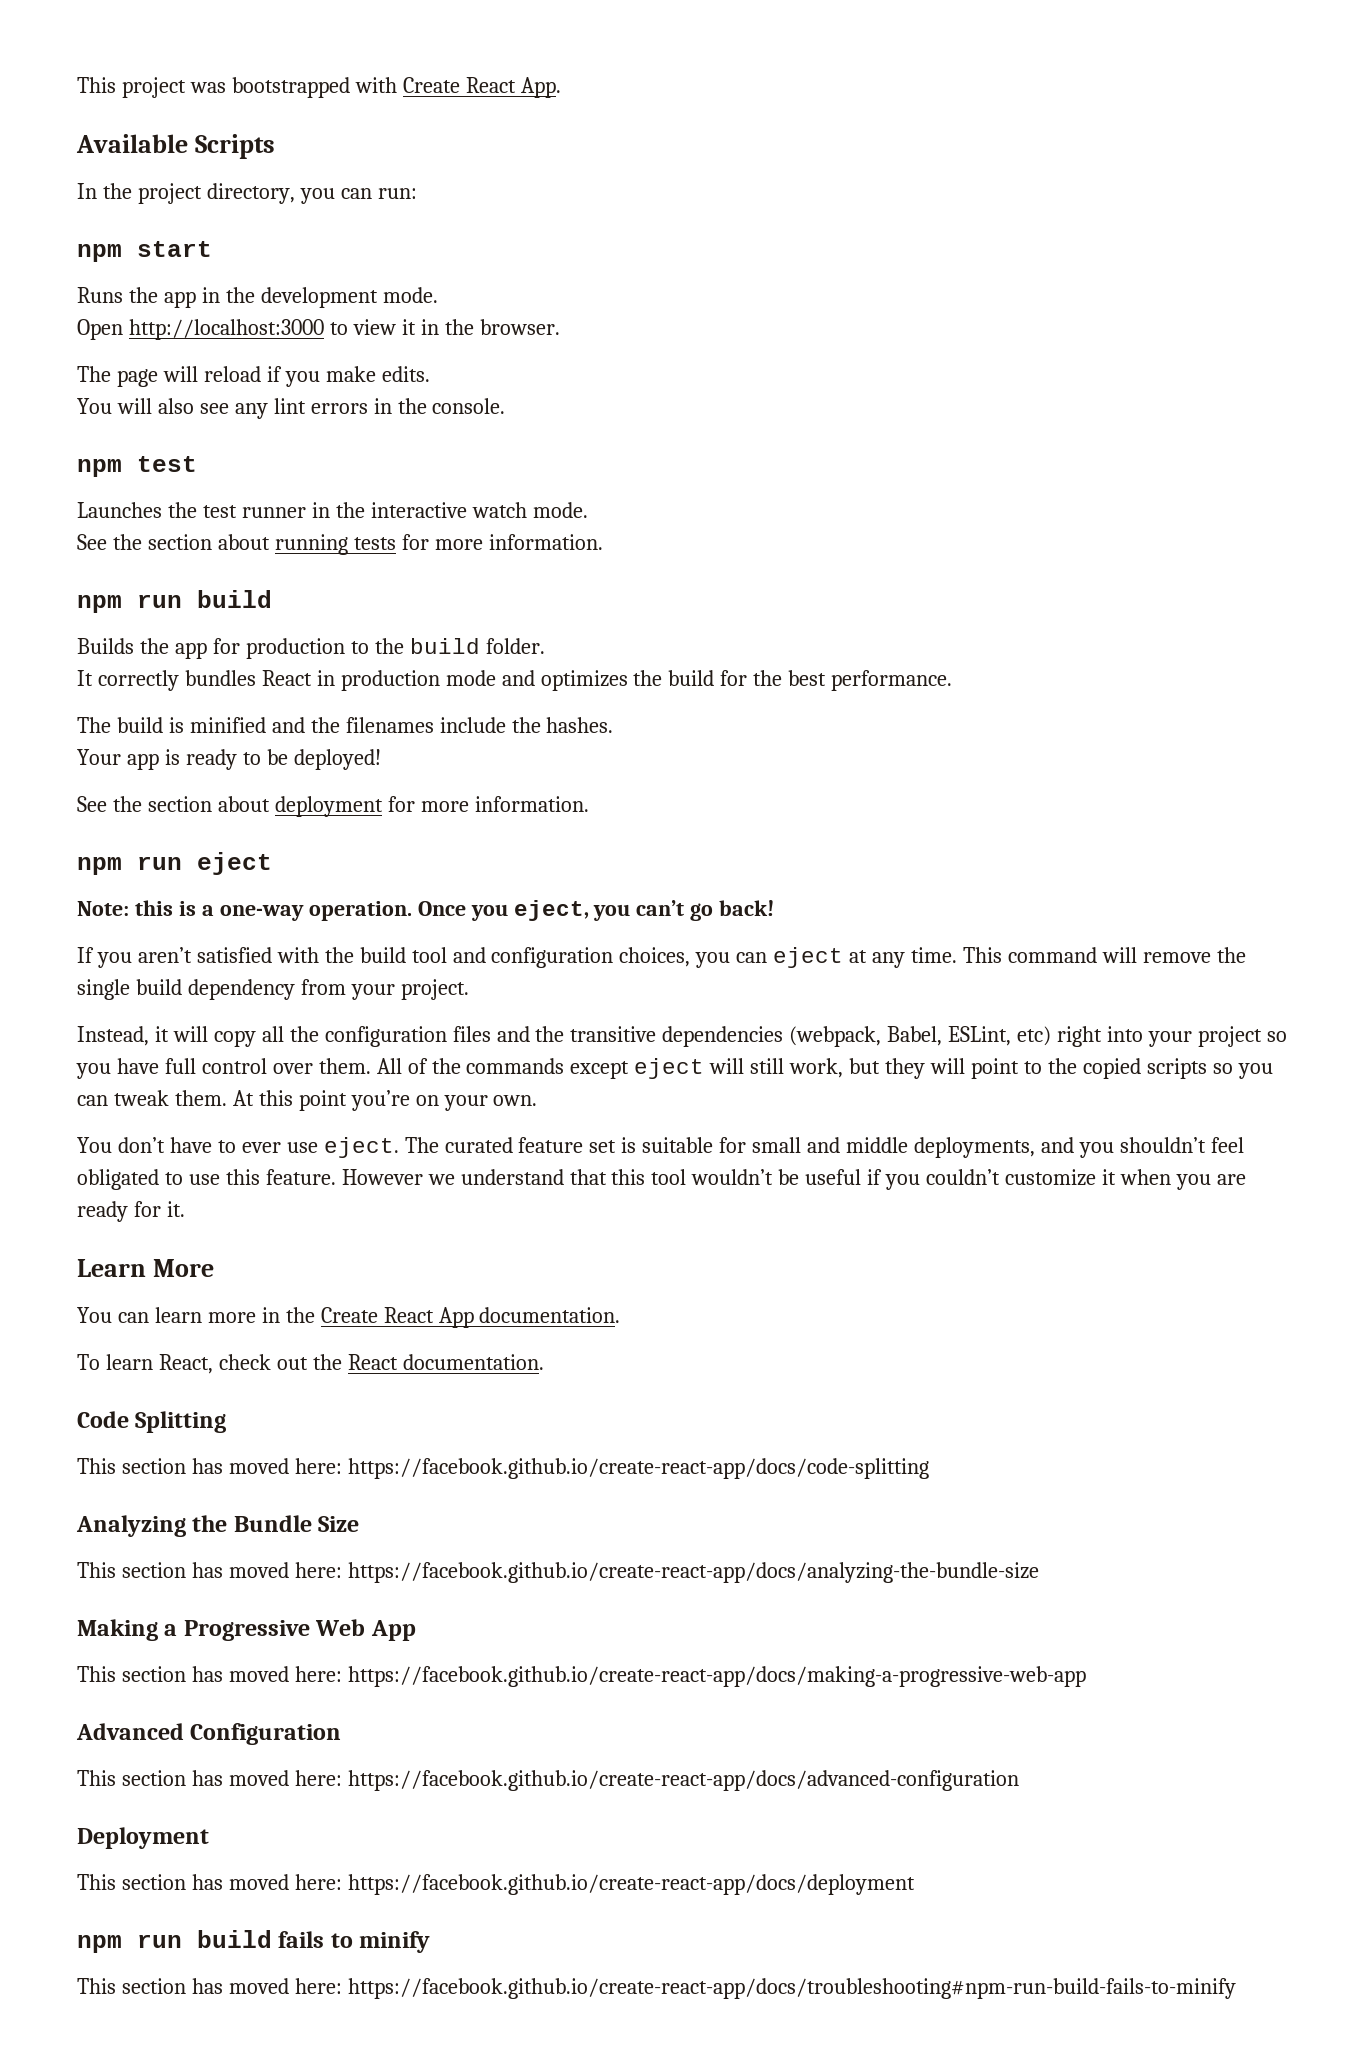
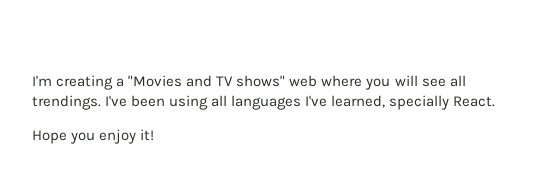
- This project was bootstrapped with Create React App.
- Available Scripts
- In the project directory, you can run:
- npm start
- Runs the app in the development mode.
- Open http://localhost:3000 to view it in the browser.
- The page will reload if you make edits.
- You will also see any lint errors in the console.
- npm test
- Launches the test runner in the interactive watch mode.
- See the section about running tests for more information.
- npm run build
- Builds the app for production to the build folder.
- It correctly bundles React in production mode and optimizes the build for the best performance.
- The build is minified and the filenames include the hashes.
- Your app is ready to be deployed!
- See the section about deployment for more information.
- npm run eject
- Note: this is a one-way operation. Once you eject, you can’t go back!
- If you aren’t satisfied with the build tool and configuration choices, you can eject at any time. This command will remove the single build dependency from your project.
- Instead, it will copy all the configuration files and the transitive dependencies (webpack, Babel, ESLint, etc) right into your project so you have full control over them. All of the commands except eject will still work, but they will point to the copied scripts so you can tweak them. At this point you’re on your own.
- You don’t have to ever use eject. The curated feature set is suitable for small and middle deployments, and you shouldn’t feel obligated to use this feature. However we understand that this tool wouldn’t be useful if you couldn’t customize it when you are ready for it.
- Learn More
- You can learn more in the Create React App documentation.
- To learn React, check out the React documentation.
- Code Splitting
- This section has moved here: https://facebook.github.io/create-react-app/docs/code-splitting
- Analyzing the Bundle Size
- This section has moved here: https://facebook.github.io/create-react-app/docs/analyzing-the-bundle-size
- Making a Progressive Web App
- This section has moved here: https://facebook.github.io/create-react-app/docs/making-a-progressive-web-app
- Advanced Configuration
- This section has moved here: https://facebook.github.io/create-react-app/docs/advanced-configuration
- Deployment
- This section has moved here: https://facebook.github.io/create-react-app/docs/deployment
- npm run build fails to minify
- This section has moved here: https://facebook.github.io/create-react-app/docs/troubleshooting#npm-run-build-fails-to-minify
+ I'm creating a "Movies and TV shows" web where you will see all trendings. I've been using all languages I've learned, specially React.
+ Hope you enjoy it!

